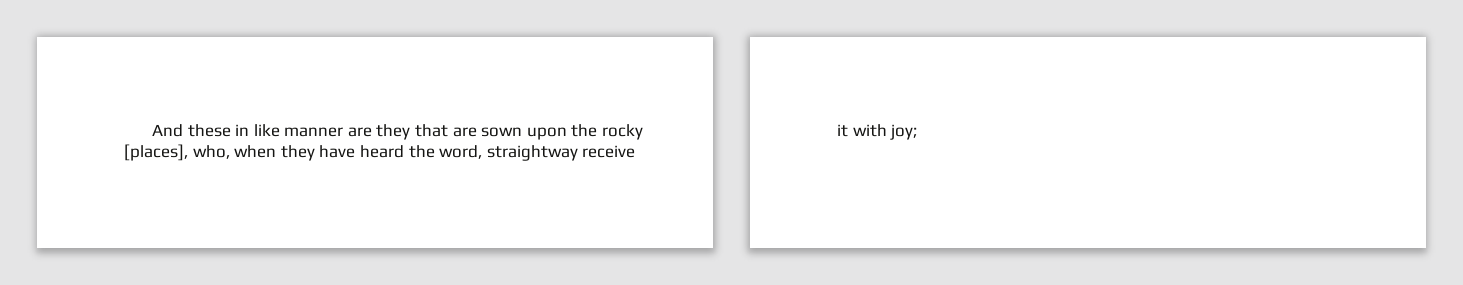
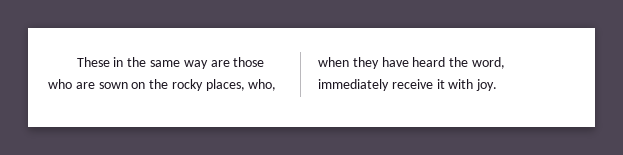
- And these in like manner are they that are sown upon the rocky [places], who, when they have heard the word, straightway receive it with joy;
+ These in the same way are those who are sown on the rocky places, who, when they have heard the word, immediately receive it with joy.

